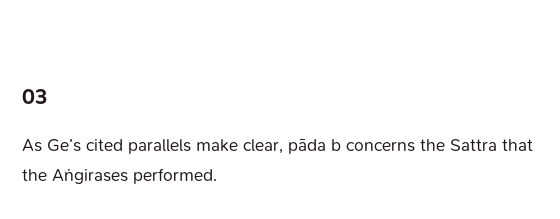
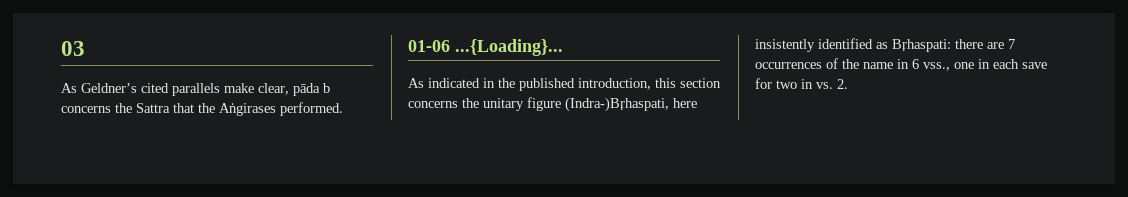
- As Ge’s cited parallels make clear, pāda b concerns the Sattra that the Aṅgirases performed.
+ As Geldner’s cited parallels make clear, pāda b concerns the Sattra that the Aṅgirases performed.
+ 01-06 ...{Loading}...
+ As indicated in the published introduction, this section concerns the unitary figure (Indra-)Bṛhaspati, here insistently identified as Bṛhaspati: there are 7 occurrences of the name in 6 vss., one in each save for two in vs. 2.

